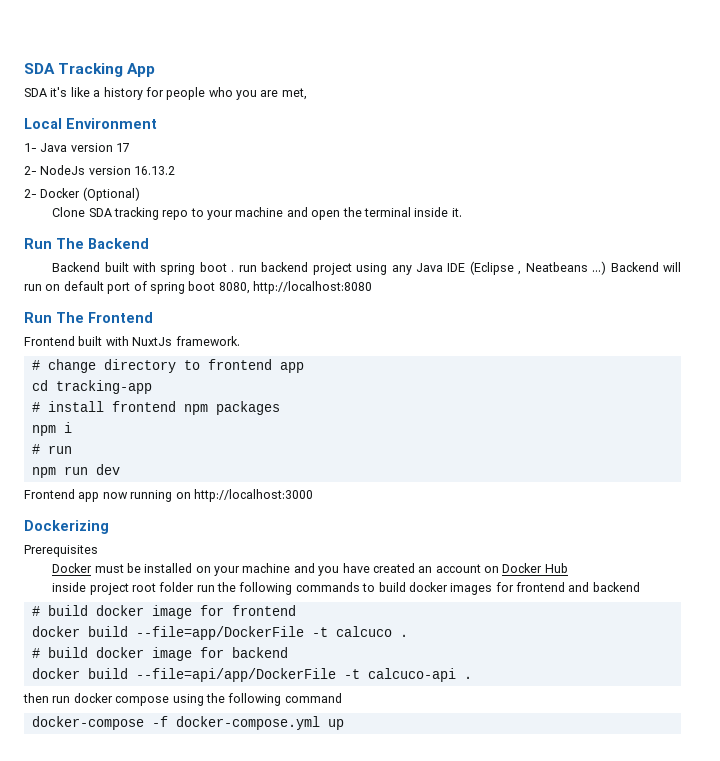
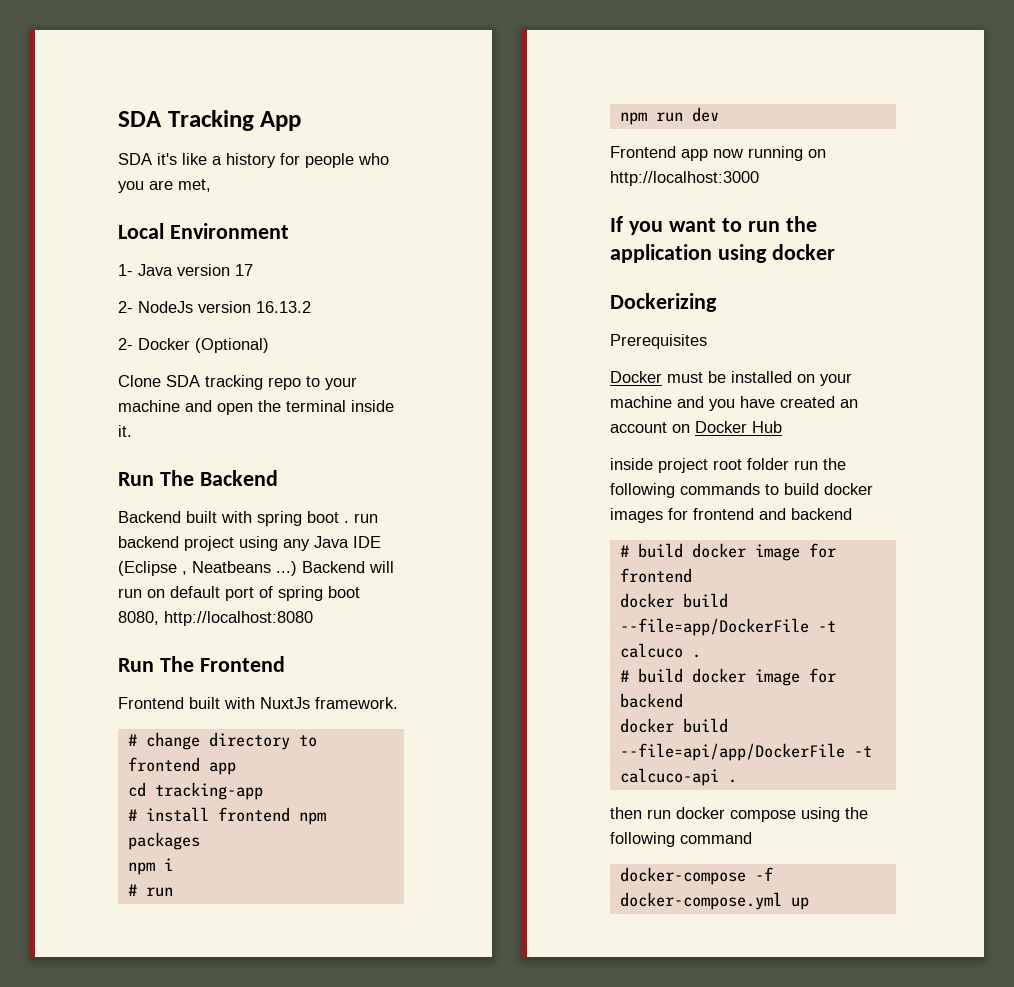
+ If you want to run the application using docker

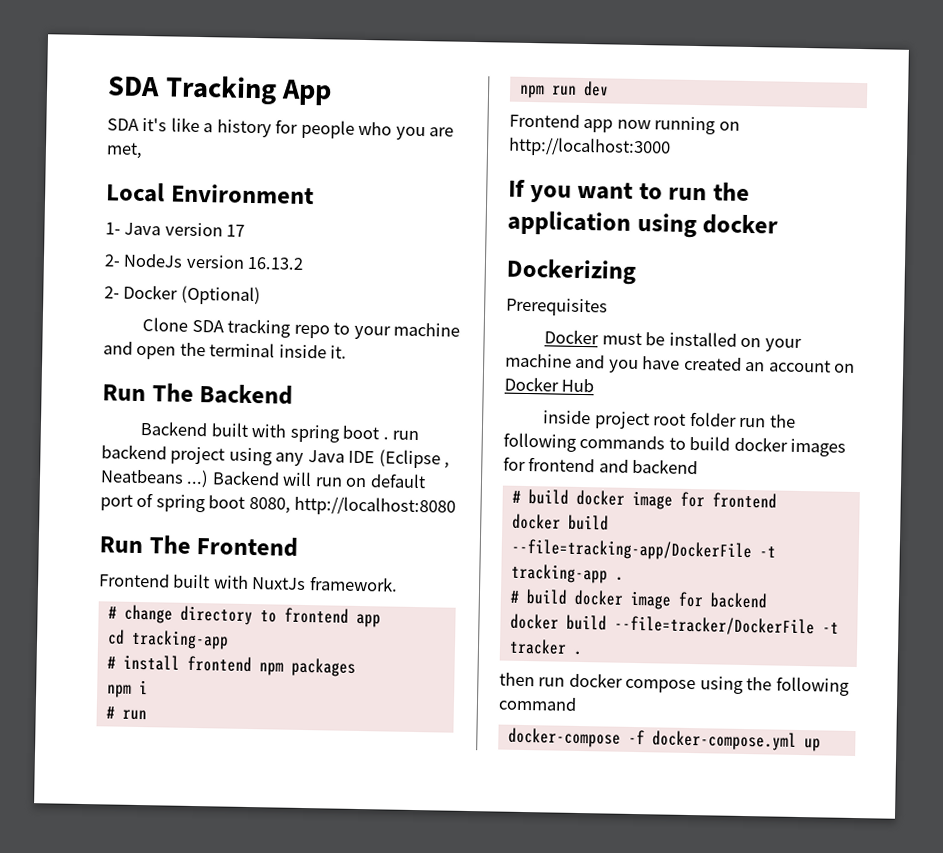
- docker build --file=app/DockerFile -t calcuco .
+ docker build --file=tracking-app/DockerFile -t tracking-app .
- docker build --file=api/app/DockerFile -t calcuco-api .
+ docker build --file=tracker/DockerFile -t tracker .

